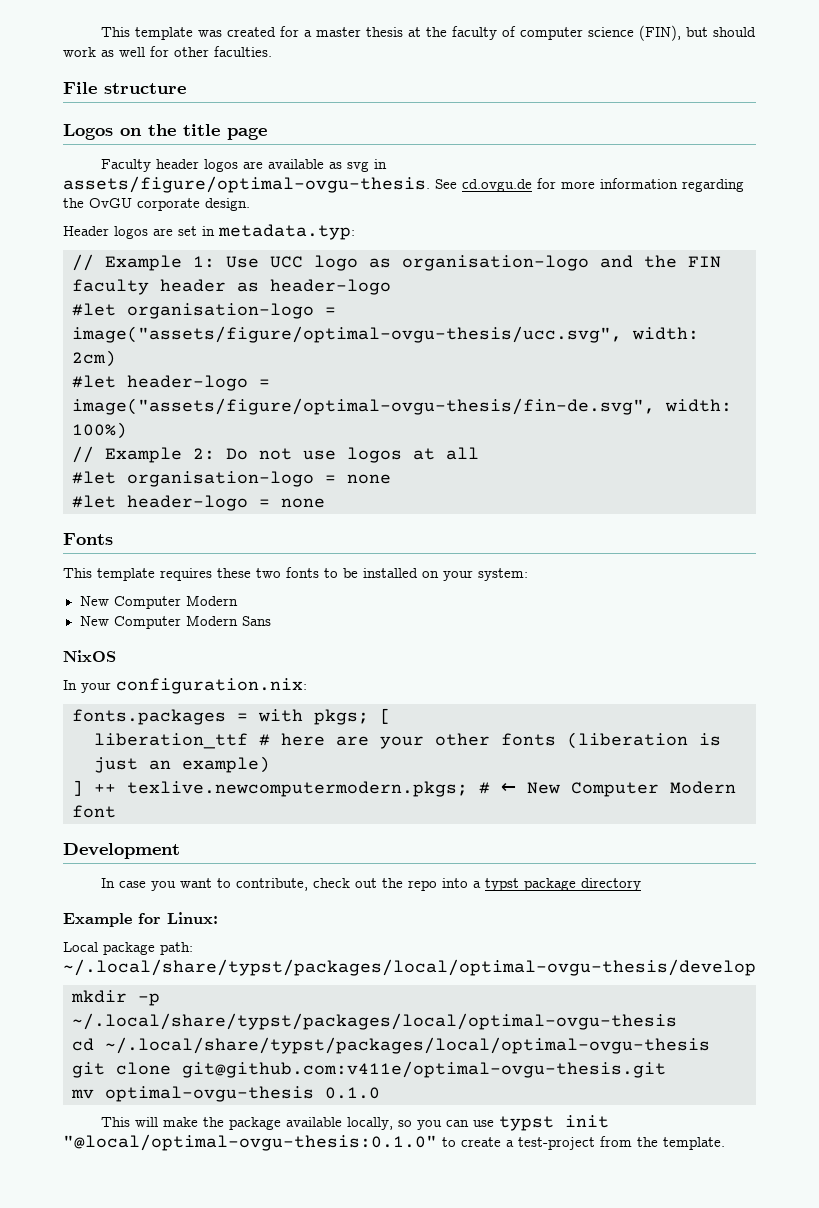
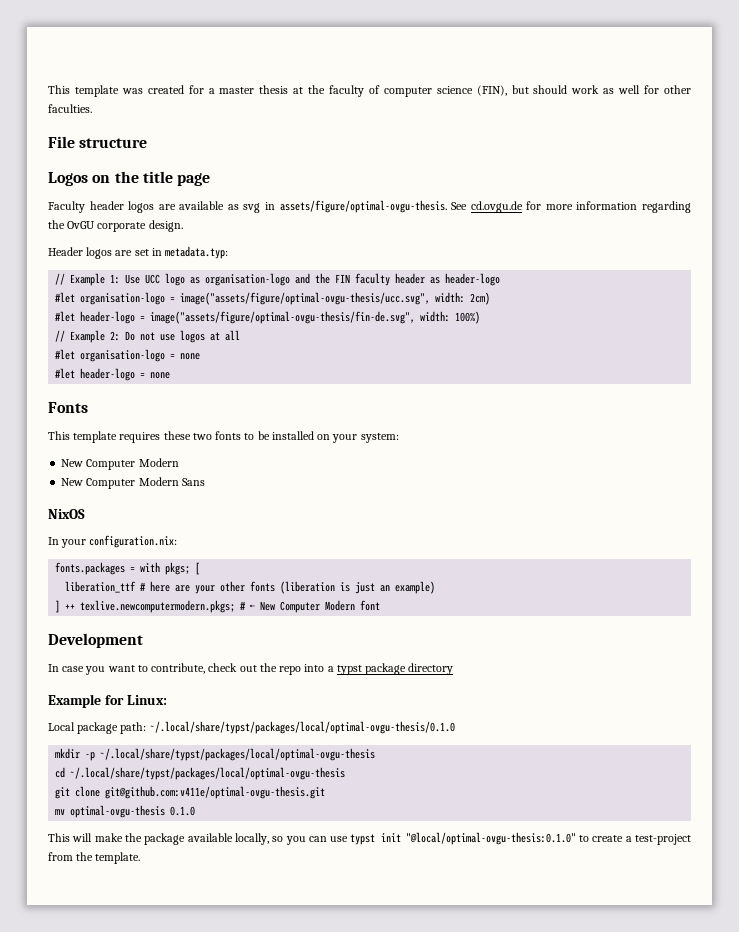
- Local package path: ~/.local/share/typst/packages/local/optimal-ovgu-thesis/develop
+ Local package path: ~/.local/share/typst/packages/local/optimal-ovgu-thesis/0.1.0

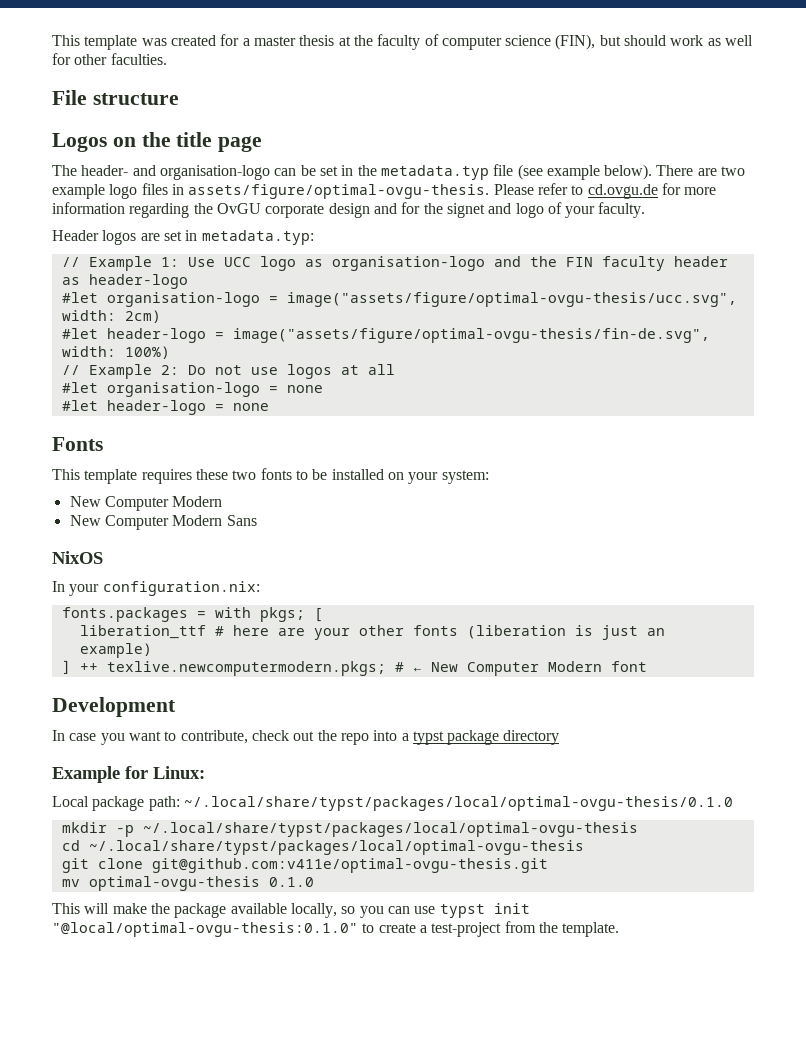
- Faculty header logos are available as svg in assets/figure/optimal-ovgu-thesis. See cd.ovgu.de for more information regarding the OvGU corporate design.
+ The header- and organisation-logo can be set in the metadata.typ file (see example below). There are two example logo files in assets/figure/optimal-ovgu-thesis. Please refer to cd.ovgu.de for more information regarding the OvGU corporate design and for the signet and logo of your faculty.

